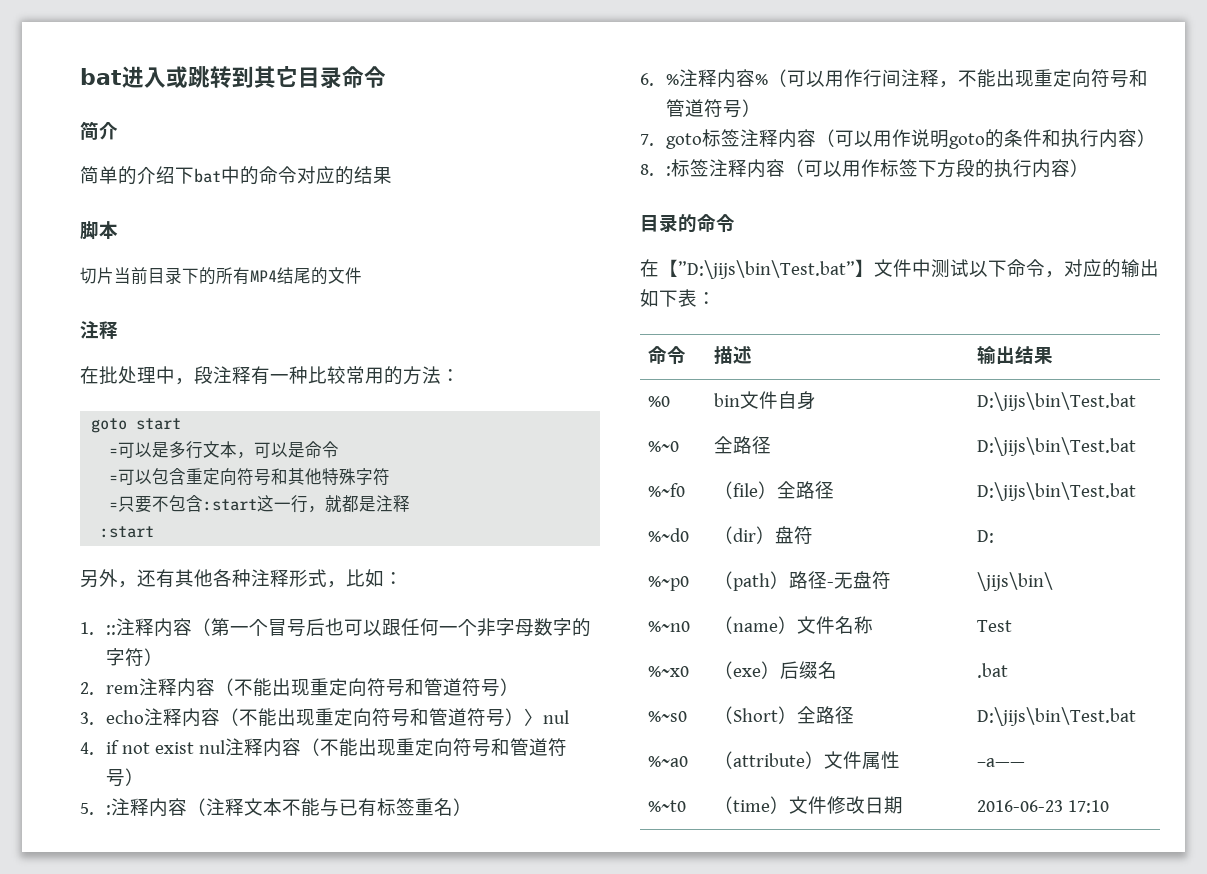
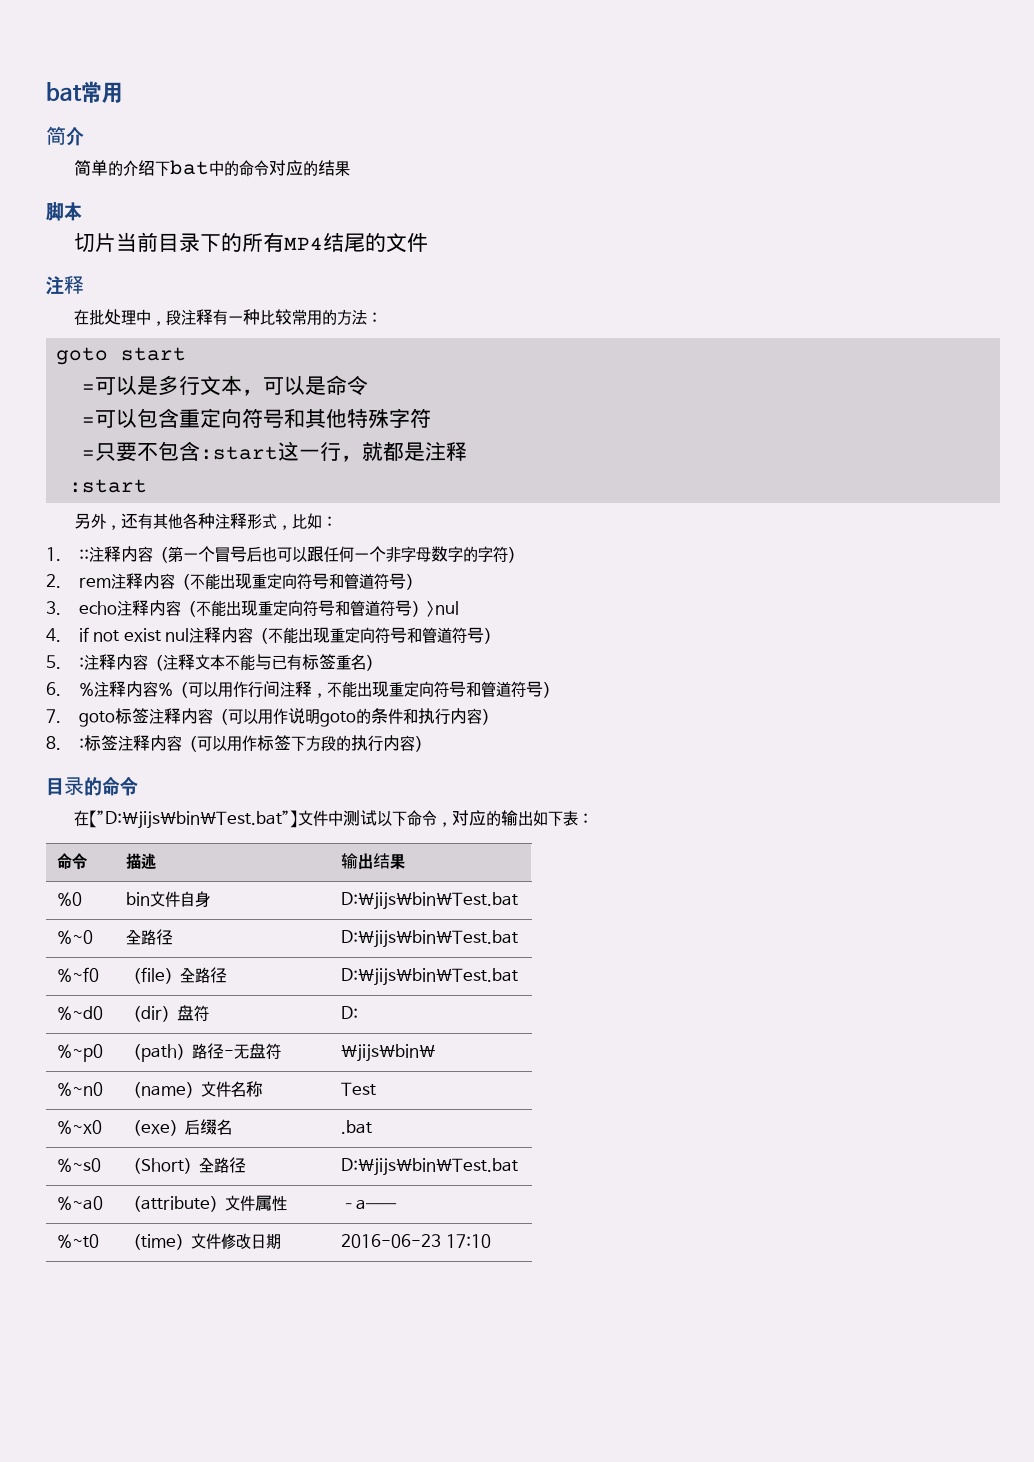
- bat进入或跳转到其它目录命令
+ bat常用

